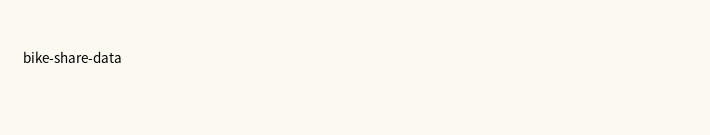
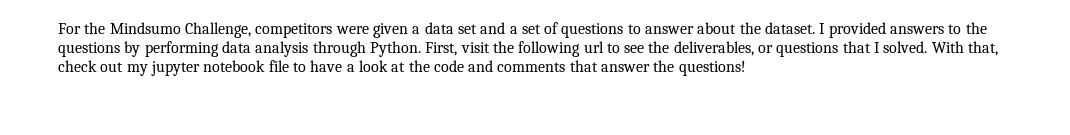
- bike-share-data
+ For the Mindsumo Challenge, competitors were given a data set and a set of questions to answer about the dataset. I provided answers to the questions by performing data analysis through Python. First, visit the following url to see the deliverables, or questions that I solved. With that, check out my jupyter notebook file to have a look at the code and comments that answer the questions!

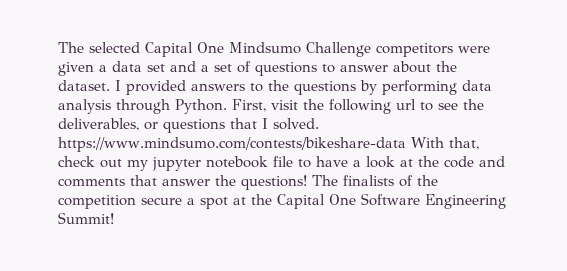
- For the Mindsumo Challenge, competitors were given a data set and a set of questions to answer about the dataset.
+ The selected Capital One Mindsumo Challenge competitors were given a data set and a set of questions to answer about the dataset.
- First, visit the following url to see the deliverables, or questions that I solved. With that, check out my jupyter notebook file to have a look at the code and comments that answer the questions!
+ First, visit the following url to see the deliverables, or questions that I solved. https://www.mindsumo.com/contests/bikeshare-data With that, check out my jupyter notebook file to have a look at the code and comments that answer the questions!
+ The finalists of the competition secure a spot at the Capital One Software Engineering Summit!

